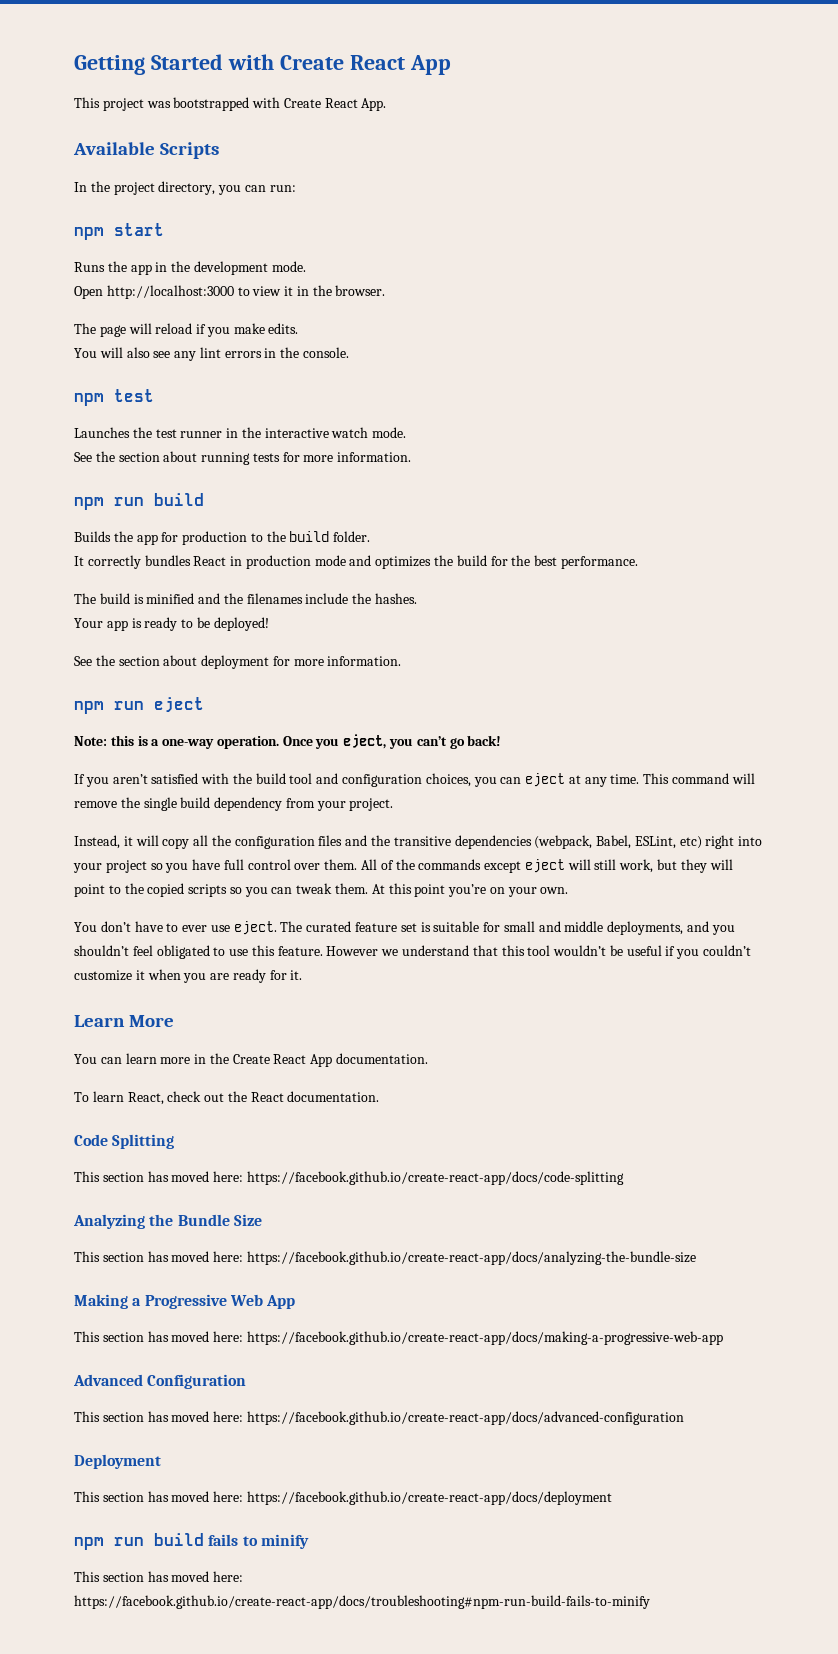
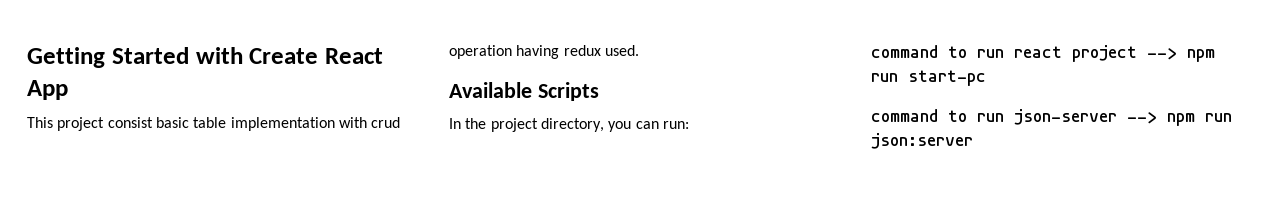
- This project was bootstrapped with Create React App.
+ This project consist basic table implementation with crud operation having redux used.
- npm start
- Runs the app in the development mode.
- Open http://localhost:3000 to view it in the browser.
- The page will reload if you make edits.
- You will also see any lint errors in the console.
- npm test
- Launches the test runner in the interactive watch mode.
- See the section about running tests for more information.
- npm run build
- Builds the app for production to the build folder.
- It correctly bundles React in production mode and optimizes the build for the best performance.
- The build is minified and the filenames include the hashes.
- Your app is ready to be deployed!
- See the section about deployment for more information.
- npm run eject
- Note: this is a one-way operation. Once you eject, you can’t go back!
- If you aren’t satisfied with the build tool and configuration choices, you can eject at any time. This command will remove the single build dependency from your project.
- Instead, it will copy all the configuration files and the transitive dependencies (webpack, Babel, ESLint, etc) right into your project so you have full control over them. All of the commands except eject will still work, but they will point to the copied scripts so you can tweak them. At this point you’re on your own.
- You don’t have to ever use eject. The curated feature set is suitable for small and middle deployments, and you shouldn’t feel obligated to use this feature. However we understand that this tool wouldn’t be useful if you couldn’t customize it when you are ready for it.
- Learn More
- You can learn more in the Create React App documentation.
- To learn React, check out the React documentation.
- Code Splitting
- This section has moved here: https://facebook.github.io/create-react-app/docs/code-splitting
- Analyzing the Bundle Size
- This section has moved here: https://facebook.github.io/create-react-app/docs/analyzing-the-bundle-size
- Making a Progressive Web App
- This section has moved here: https://facebook.github.io/create-react-app/docs/making-a-progressive-web-app
- Advanced Configuration
- This section has moved here: https://facebook.github.io/create-react-app/docs/advanced-configuration
- Deployment
- This section has moved here: https://facebook.github.io/create-react-app/docs/deployment
- npm run build fails to minify
- This section has moved here: https://facebook.github.io/create-react-app/docs/troubleshooting#npm-run-build-fails-to-minify
+ command to run react project --> npm run start-pc
+ command to run json-server --> npm run json:server

